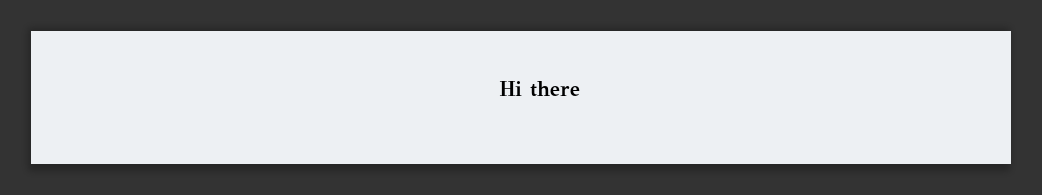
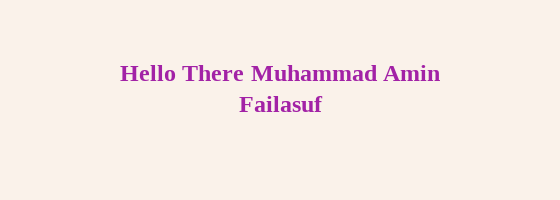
- Hi there
+ Hello There Muhammad Amin Failasuf

